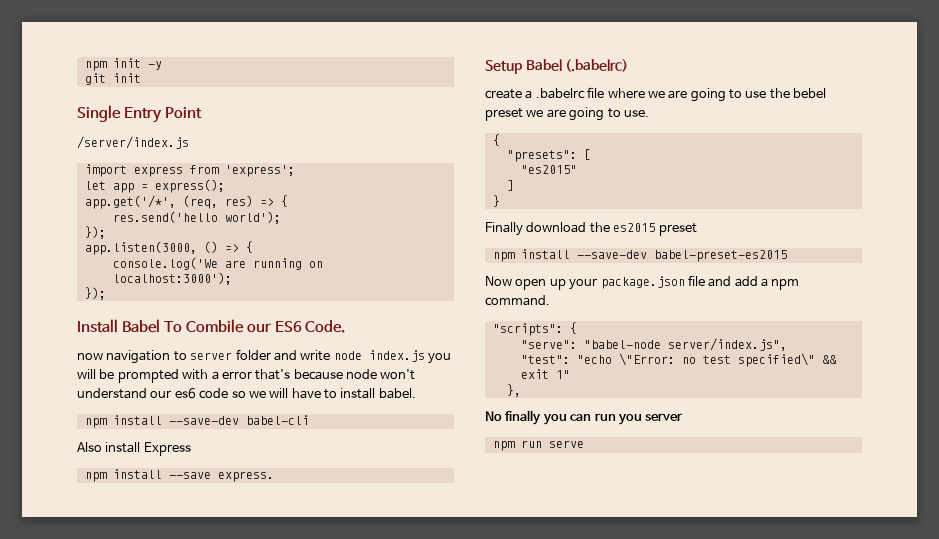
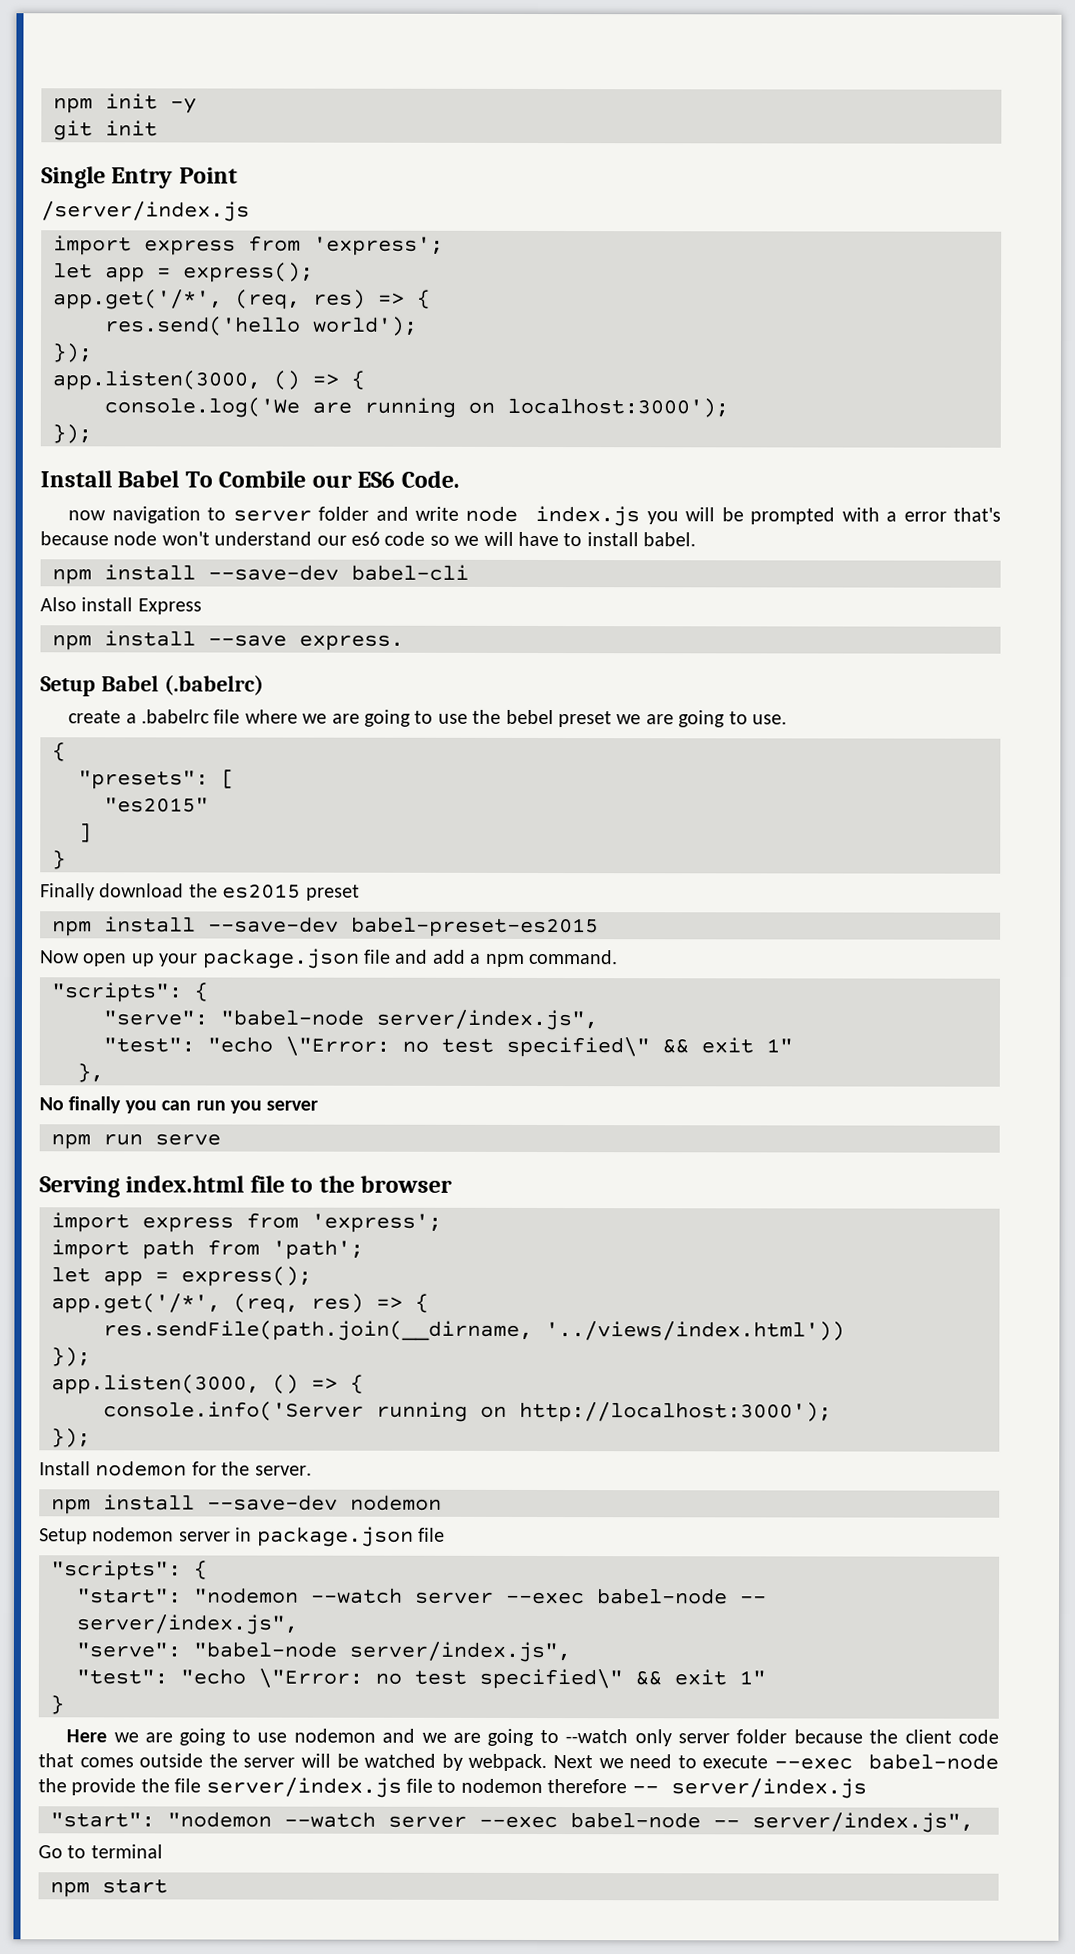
+ Serving index.html file to the browser
+ import express from 'express';
+ import path from 'path';
+ let app = express();
+ app.get('/*', (req, res) => {
+ res.sendFile(path.join(__dirname, '../views/index.html'))
+ });
+ app.listen(3000, () => {
+ console.info('Server running on http://localhost:3000');
+ });
+ Install nodemon for the server.
+ npm install --save-dev nodemon
+ Setup nodemon server in package.json file
+ "scripts": {
+ "start": "nodemon --watch server --exec babel-node -- server/index.js",
+ "serve": "babel-node server/index.js",
+ "test": "echo \"Error: no test specified\" && exit 1"
+ }
+ Here we are going to use nodemon and we are going to --watch only server folder because the client code that comes outside the server will be watched by webpack. Next we need to execute --exec babel-node the provide the file server/index.js file to nodemon therefore -- server/index.js
+ "start": "nodemon --watch server --exec babel-node -- server/index.js",
+ Go to terminal
+ npm start

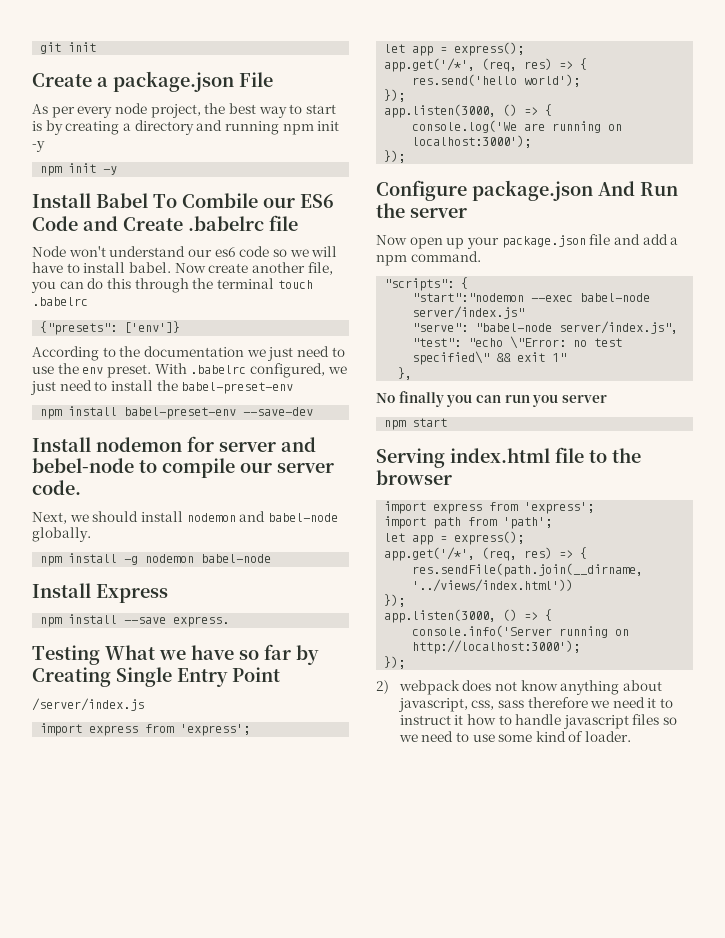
+ git init
+ Create a package.json File
+ As per every node project, the best way to start is by creating a directory and running npm init -y
  npm init -y
- git init
- Single Entry Point
+ Install Babel To Combile our ES6 Code and Create .babelrc file
+ Node won't understand our es6 code so we will have to install babel. Now create another file, you can do this through the terminal touch .babelrc
+ {"presets": ['env']}
+ According to the documentation we just need to use the env preset. With .babelrc configured, we just need to install the babel-preset-env
+ npm install babel-preset-env --save-dev
+ Install nodemon for server and bebel-node to compile our server code.
+ Next, we should install nodemon and babel-node globally.
+ npm install -g nodemon babel-node
+ Install Express
+ npm install --save express.
+ Testing What we have so far by Creating Single Entry Point
- Install Babel To Combile our ES6 Code.
- now navigation to server folder and write node index.js you will be prompted with a error that's because node won't understand our es6 code so we will have to install babel.
- npm install --save-dev babel-cli
- Also install Express
- npm install --save express.
- Setup Babel (.babelrc)
- create a .babelrc file where we are going to use the bebel preset we are going to use.
- {
- "presets": [
- "es2015"
- ]
- }
- Finally download the es2015 preset
- npm install --save-dev babel-preset-es2015
+ Configure package.json And Run the server
+ "start":"nodemon --exec babel-node server/index.js"
- npm run serve
+ npm start
- Install nodemon for the server.
- npm install --save-dev nodemon
- Setup nodemon server in package.json file
- "scripts": {
- "start": "nodemon --watch server --exec babel-node -- server/index.js",
- "serve": "babel-node server/index.js",
- "test": "echo \"Error: no test specified\" && exit 1"
- }
- Here we are going to use nodemon and we are going to --watch only server folder because the client code that comes outside the server will be watched by webpack. Next we need to execute --exec babel-node the provide the file server/index.js file to nodemon therefore -- server/index.js
- "start": "nodemon --watch server --exec babel-node -- server/index.js",
- Go to terminal
- npm start
+ 2) webpack does not know anything about javascript, css, sass therefore we need it to instruct it how to handle javascript files so we need to use some kind of loader.

